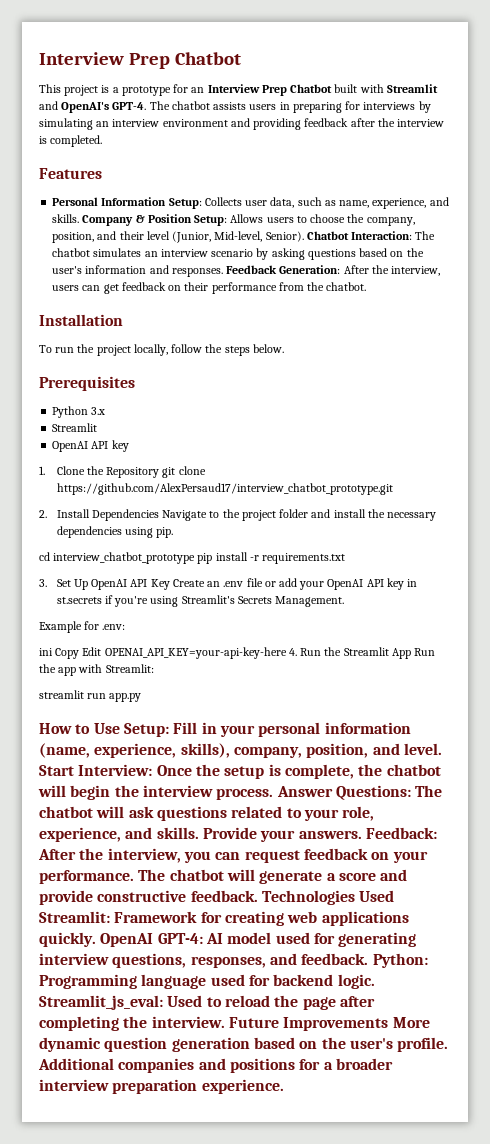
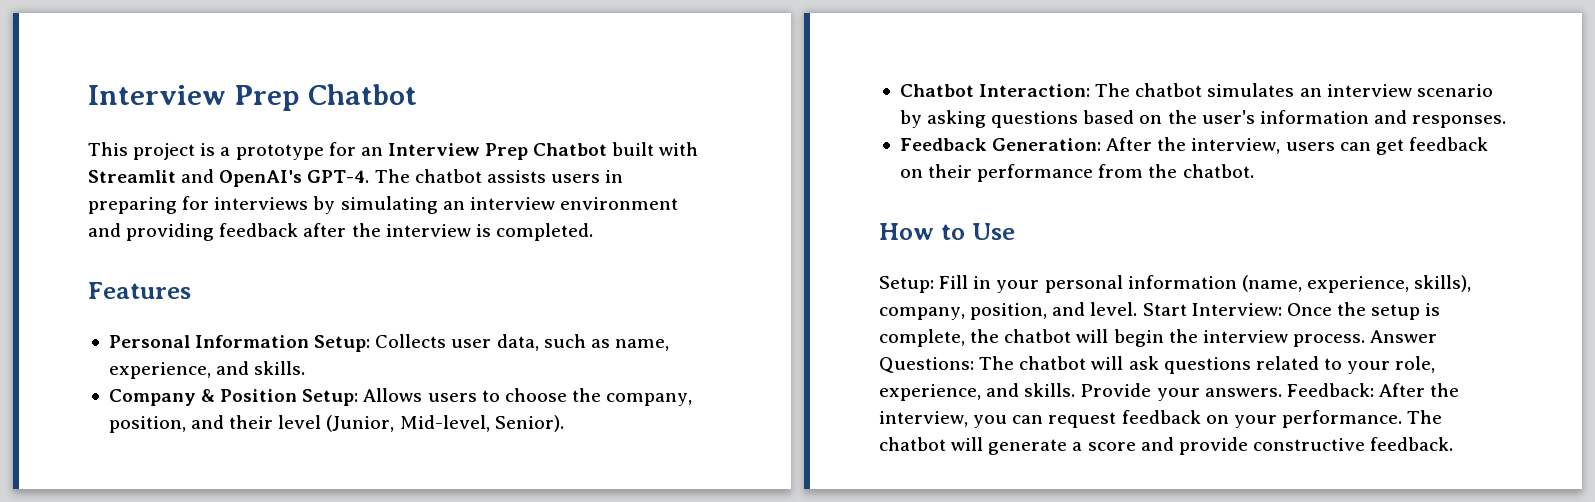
- Collects user data, such as name, experience, and skills. Company & Position Setup:
+ Collects user data, such as name, experience, and skills.
+ Company & Position Setup:
- Allows users to choose the company, position, and their level (Junior, Mid-level, Senior). Chatbot Interaction:
+ Allows users to choose the company, position, and their level (Junior, Mid-level, Senior).
+ Chatbot Interaction:
- The chatbot simulates an interview scenario by asking questions based on the user's information and responses. Feedback Generation:
+ The chatbot simulates an interview scenario by asking questions based on the user's information and responses.
+ Feedback Generation:
- Installation
- To run the project locally, follow the steps below.
- Prerequisites
- Python 3.x
- Streamlit
- OpenAI API key
- 1. Clone the Repository git clone https://github.com/AlexPersaud17/interview_chatbot_prototype.git
- 2. Install Dependencies Navigate to the project folder and install the necessary dependencies using pip.
- cd interview_chatbot_prototype pip install -r requirements.txt
- 3. Set Up OpenAI API Key Create an .env file or add your OpenAI API key in st.secrets if you're using Streamlit's Secrets Management.
- Example for .env:
- ini Copy Edit OPENAI_API_KEY=your-api-key-here 4. Run the Streamlit App Run the app with Streamlit:
- streamlit run app.py
- How to Use Setup: Fill in your personal information (name, experience, skills), company, position, and level.
+ How to Use
+ Setup: Fill in your personal information (name, experience, skills), company, position, and level.
- Technologies Used Streamlit: Framework for creating web applications quickly. OpenAI GPT-4: AI model used for generating interview questions, responses, and feedback. Python: Programming language used for backend logic. Streamlit_js_eval: Used to reload the page after completing the interview. Future Improvements More dynamic question generation based on the user's profile. Additional companies and positions for a broader interview preparation experience.

